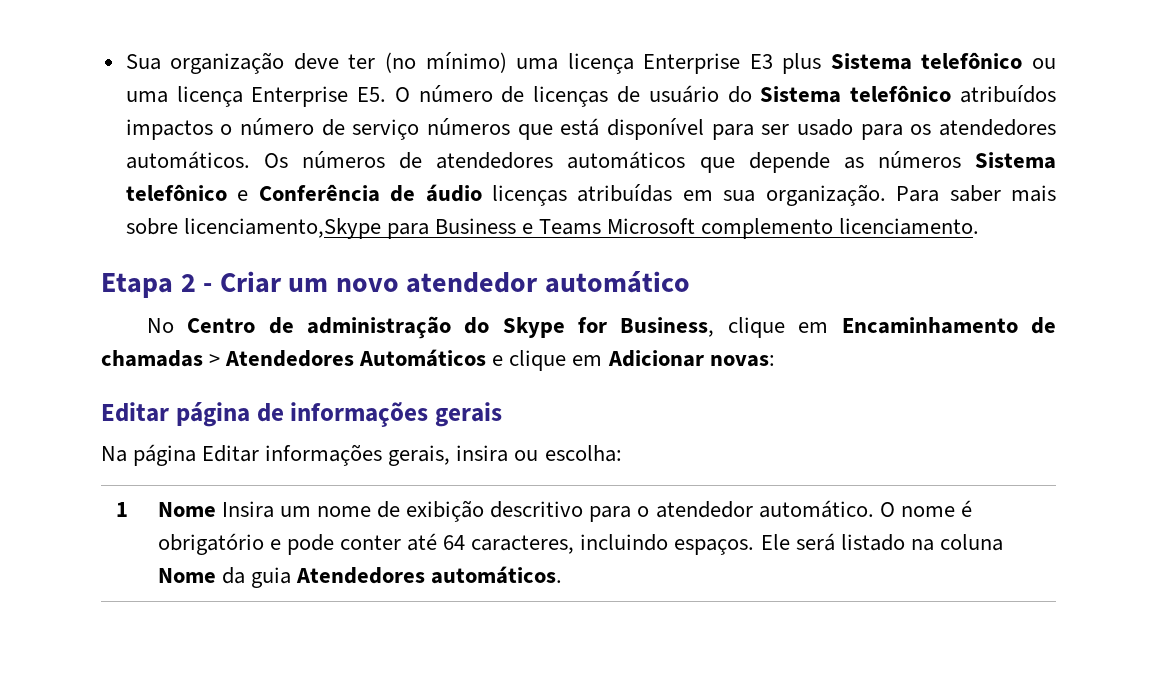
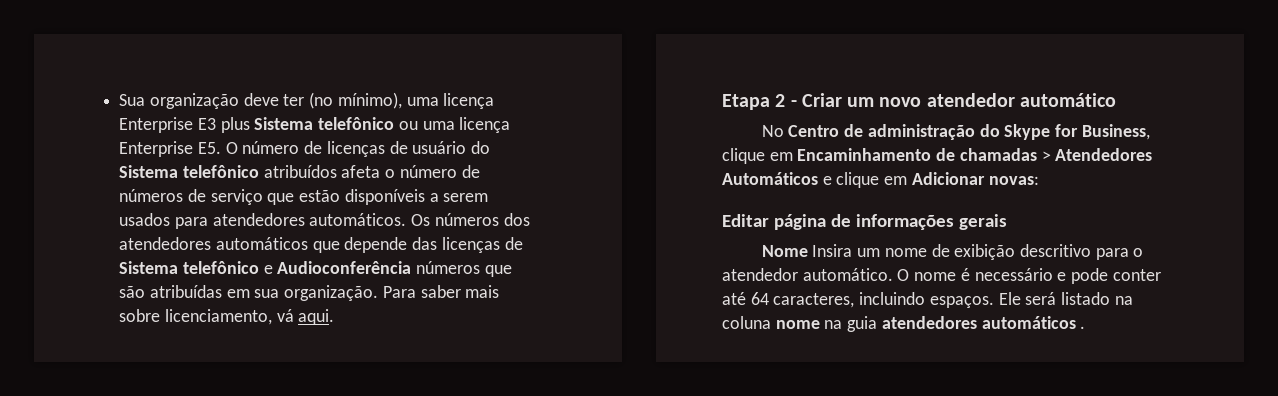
- Sua organização deve ter (no mínimo) uma licença Enterprise E3 plus Sistema telefônico ou uma licença Enterprise E5. O número de licenças de usuário do Sistema telefônico atribuídos impactos o número de serviço números que está disponível para ser usado para os atendedores automáticos.
+ Sua organização deve ter (no mínimo), uma licença Enterprise E3 plus Sistema telefônico ou uma licença Enterprise E5. O número de licenças de usuário do Sistema telefônico atribuídos afeta o número de números de serviço que estão disponíveis a serem usados para atendedores automáticos.
- Os números de atendedores automáticos que depende as números Sistema telefônico e Conferência de áudio licenças atribuídas em sua organização.
+ Os números dos atendedores automáticos que depende das licenças de Sistema telefônico e Audioconferência números que são atribuídas em sua organização.
- Para saber mais sobre licenciamento,Skype para Business e Teams Microsoft complemento licenciamento.
+ Para saber mais sobre licenciamento, vá aqui.
- Na página Editar informações gerais, insira ou escolha:
- 1 | Nome Insira um nome de exibição descritivo para o atendedor automático. O nome é obrigatório e pode conter até 64 caracteres, incluindo espaços. Ele será listado na coluna Nome da guia Atendedores automáticos.
+ Nome Insira um nome de exibição descritivo para o atendedor automático. O nome é necessário e pode conter até 64 caracteres, incluindo espaços. Ele será listado na coluna nome na guia atendedores automáticos .

